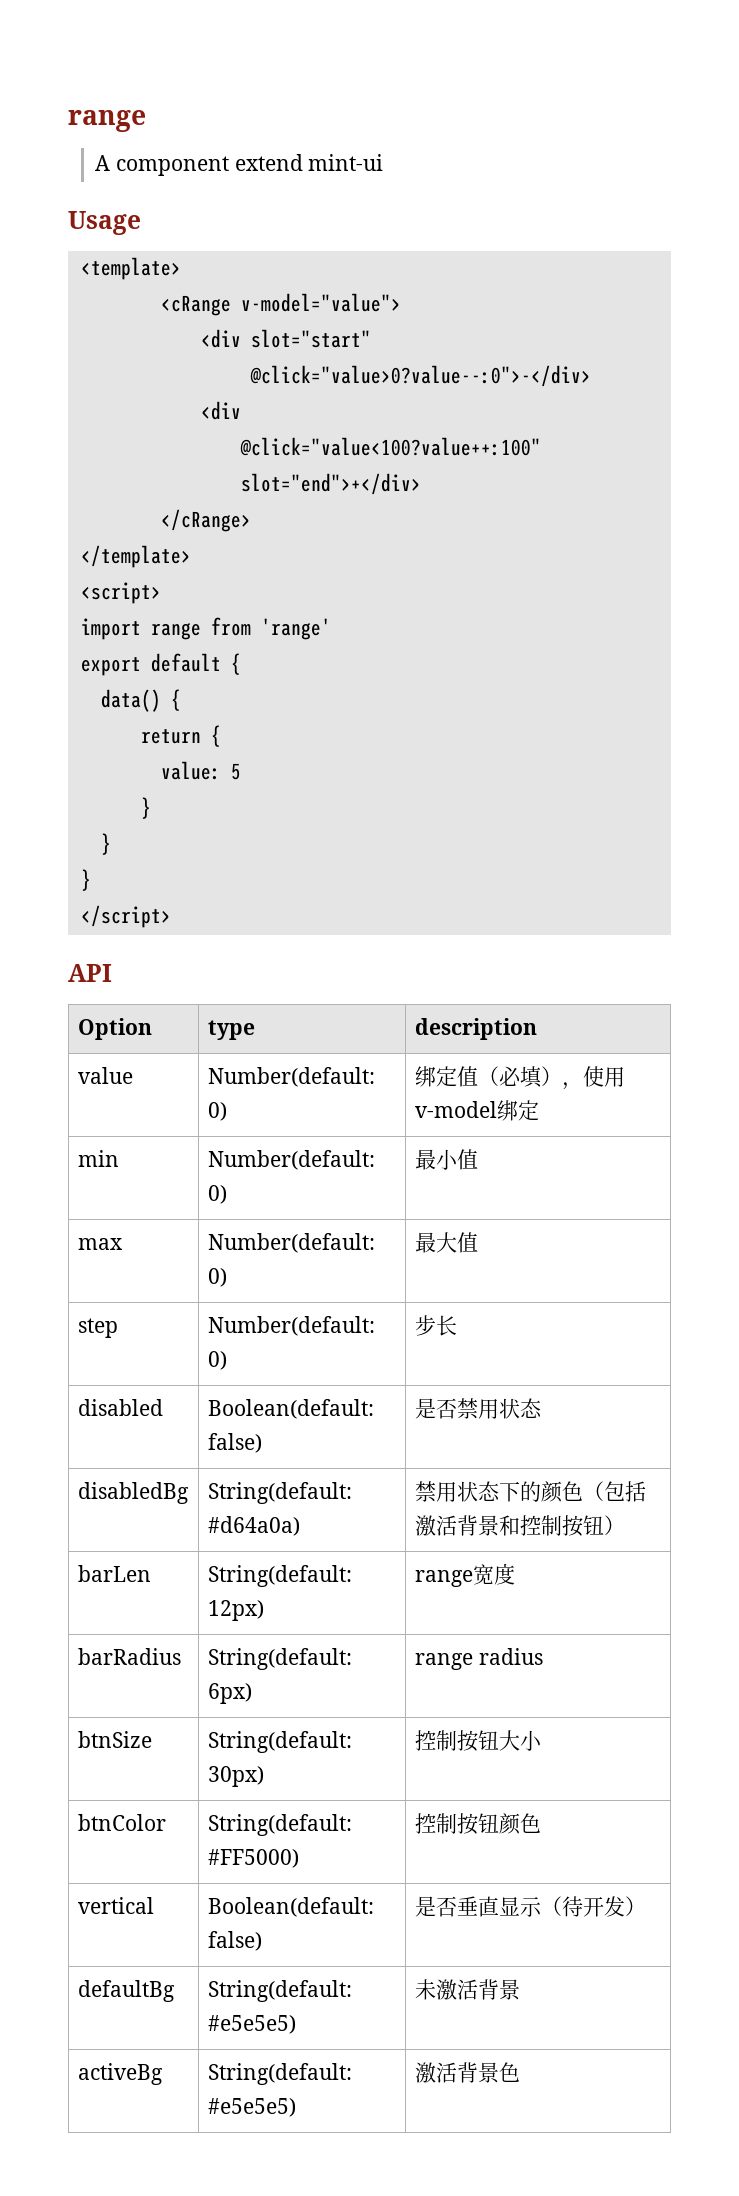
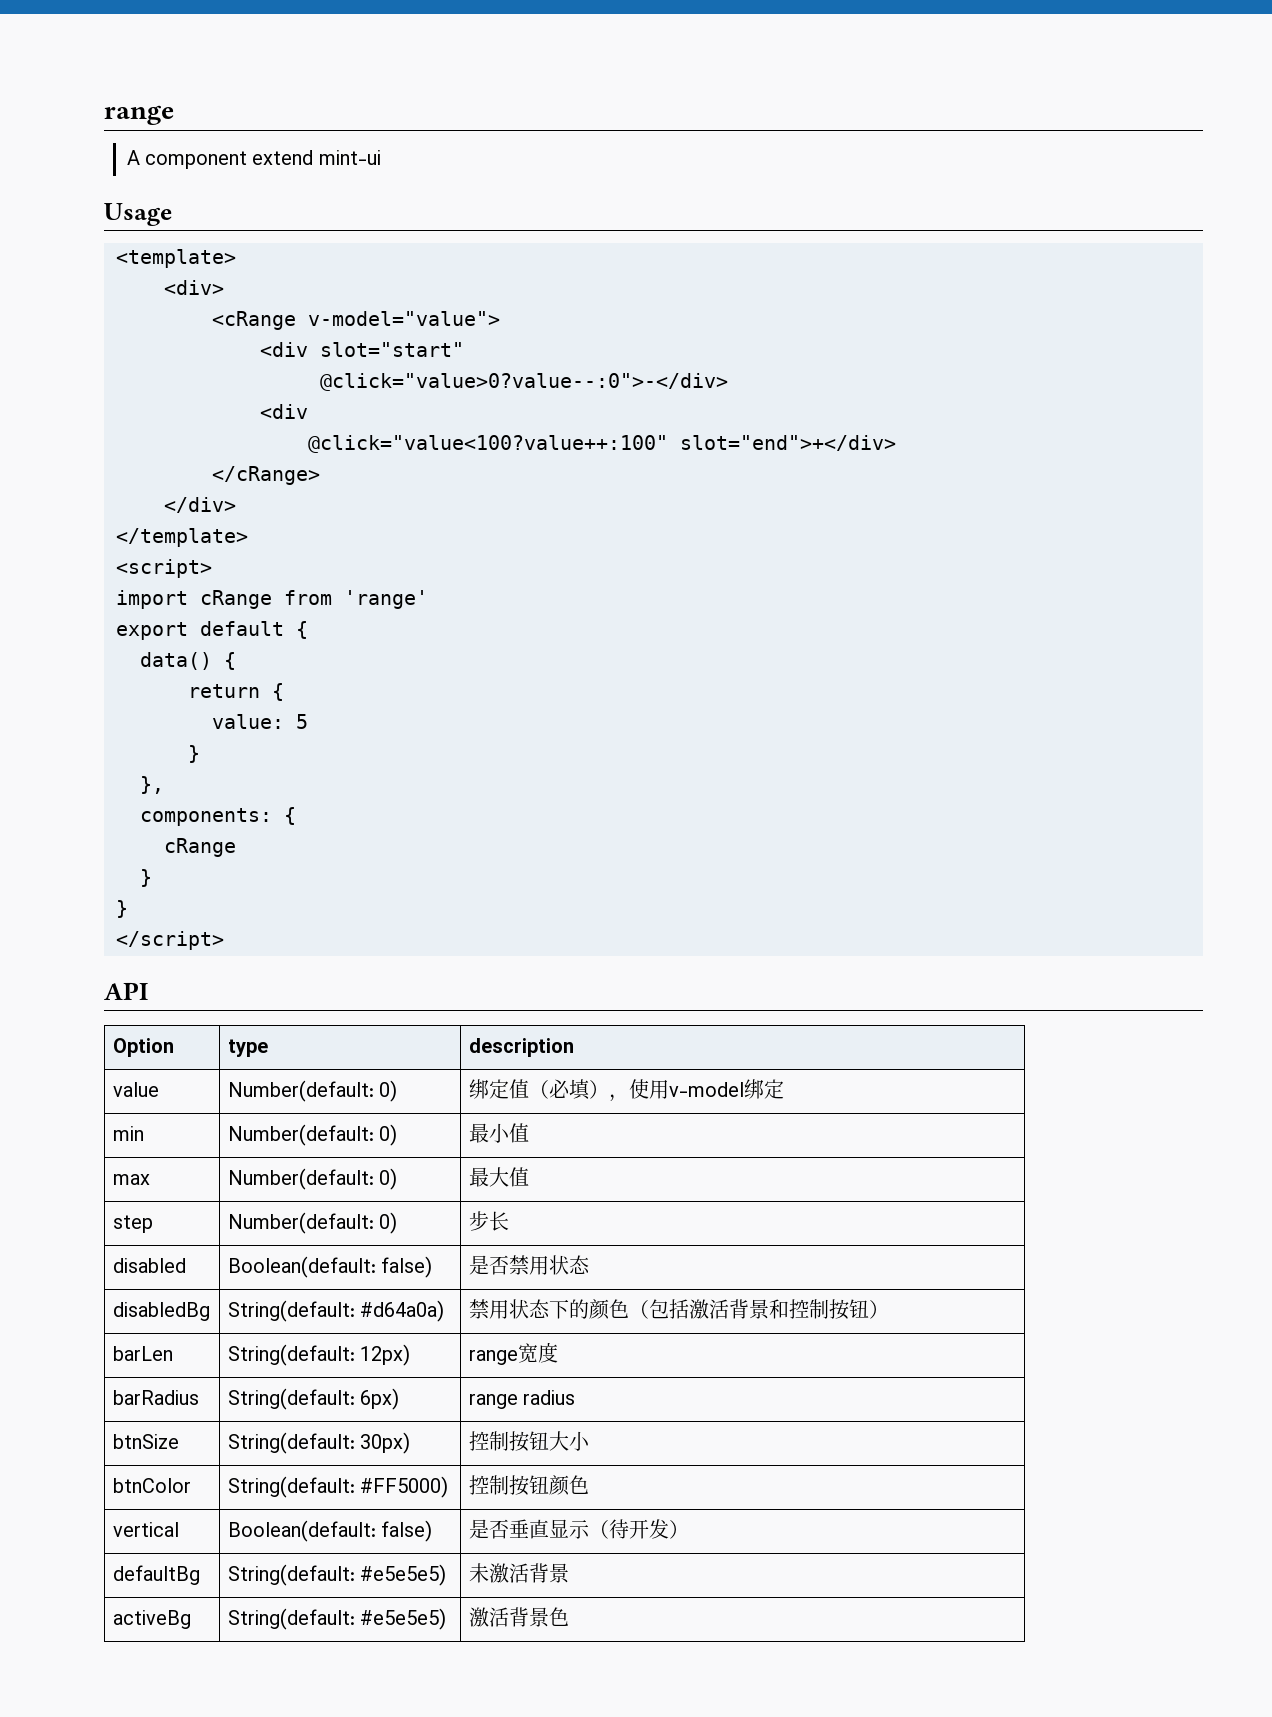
+ <div>
+ </div>
- import range from 'range'
+ import cRange from 'range'
+ },
+ components: {
+ cRange

